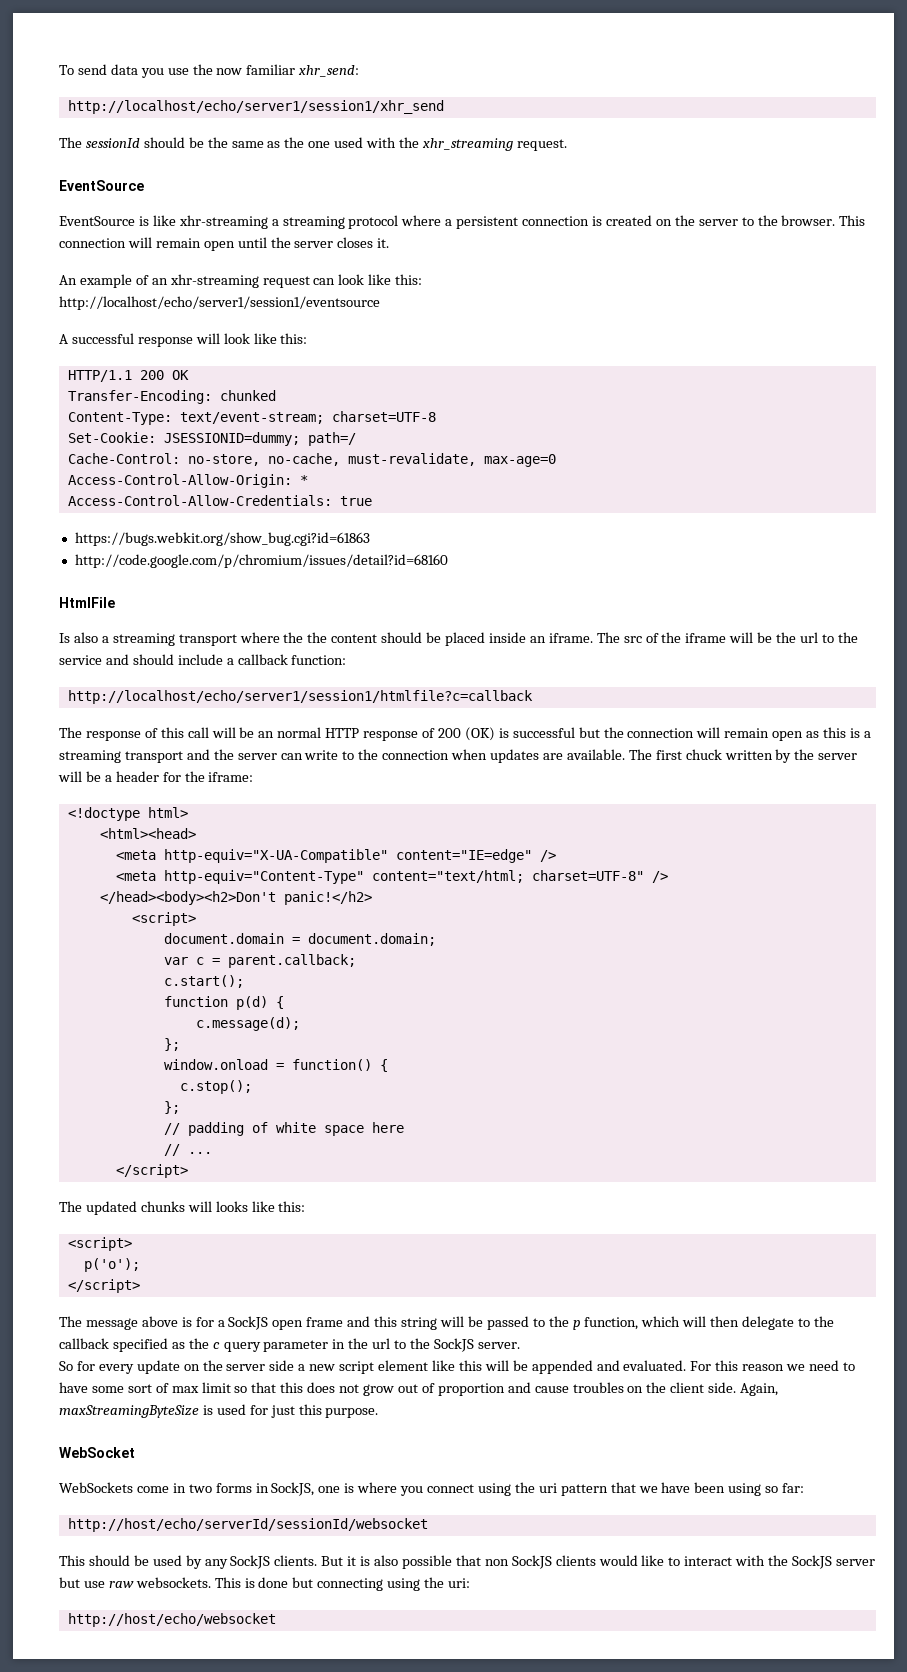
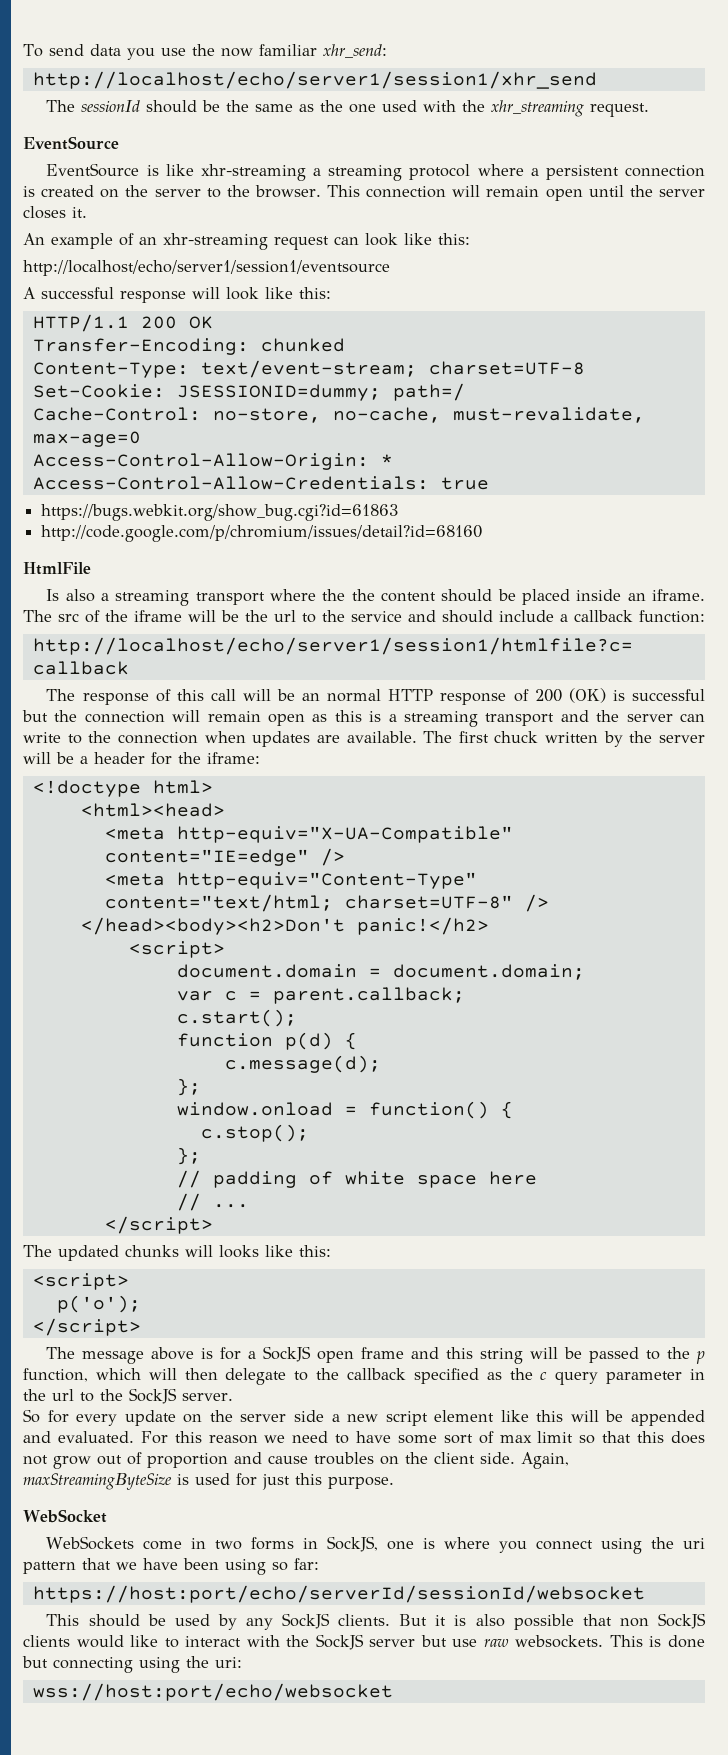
- http://host/echo/serverId/sessionId/websocket
+ https://host:port/echo/serverId/sessionId/websocket
- http://host/echo/websocket
+ wss://host:port/echo/websocket

